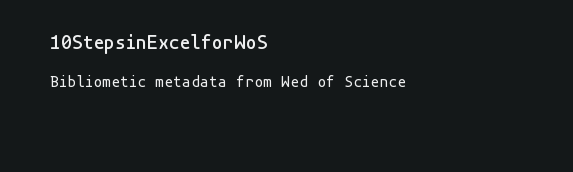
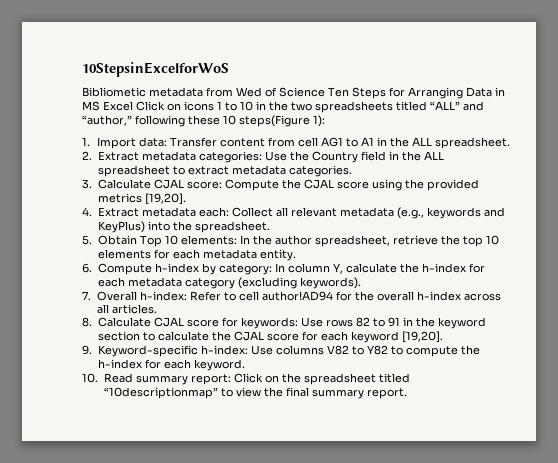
- Bibliometic metadata from Wed of Science
+ Bibliometic metadata from Wed of Science Ten Steps for Arranging Data in MS Excel Click on icons 1 to 10 in the two spreadsheets titled “ALL” and “author,” following these 10 steps(Figure 1):
+ 1. Import data: Transfer content from cell AG1 to A1 in the ALL spreadsheet.
+ 2. Extract metadata categories: Use the Country field in the ALL spreadsheet to extract metadata categories.
+ 3. Calculate CJAL score: Compute the CJAL score using the provided metrics [19,20].
+ 4. Extract metadata each: Collect all relevant metadata (e.g., keywords and KeyPlus) into the spreadsheet.
+ 5. Obtain Top 10 elements: In the author spreadsheet, retrieve the top 10 elements for each metadata entity.
+ 6. Compute h-index by category: In column Y, calculate the h-index for each metadata category (excluding keywords).
+ 7. Overall h-index: Refer to cell author!AD94 for the overall h-index across all articles.
+ 8. Calculate CJAL score for keywords: Use rows 82 to 91 in the keyword section to calculate the CJAL score for each keyword [19,20].
+ 9. Keyword-specific h-index: Use columns V82 to Y82 to compute the h-index for each keyword.
+ 10. Read summary report: Click on the spreadsheet titled “10descriptionmap” to view the final summary report.

